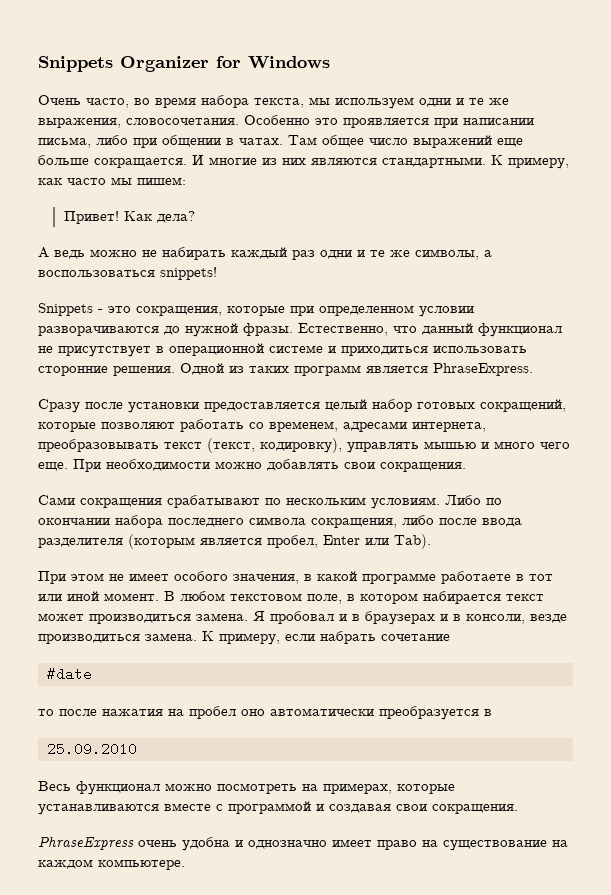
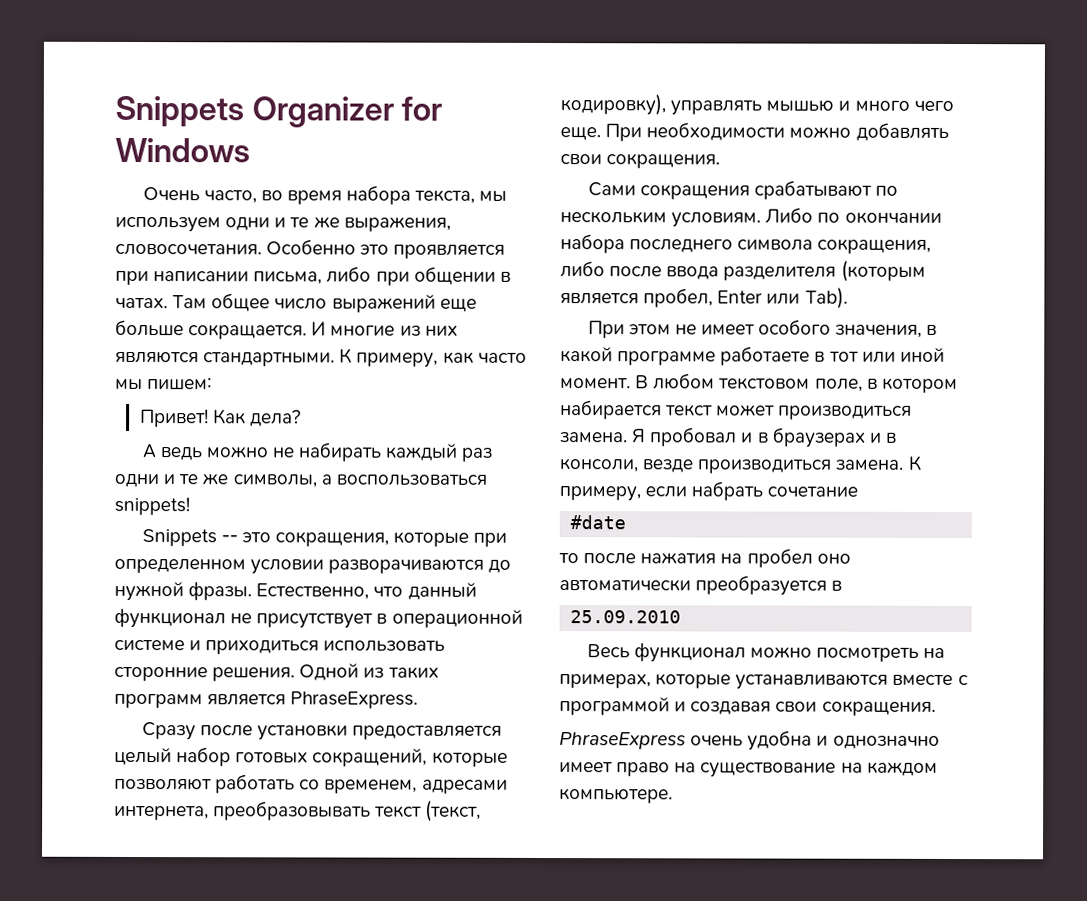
- Snippets - это сокращения, которые при определенном условии разворачиваются до нужной фразы.
+ Snippets -- это сокращения, которые при определенном условии разворачиваются до нужной фразы.

